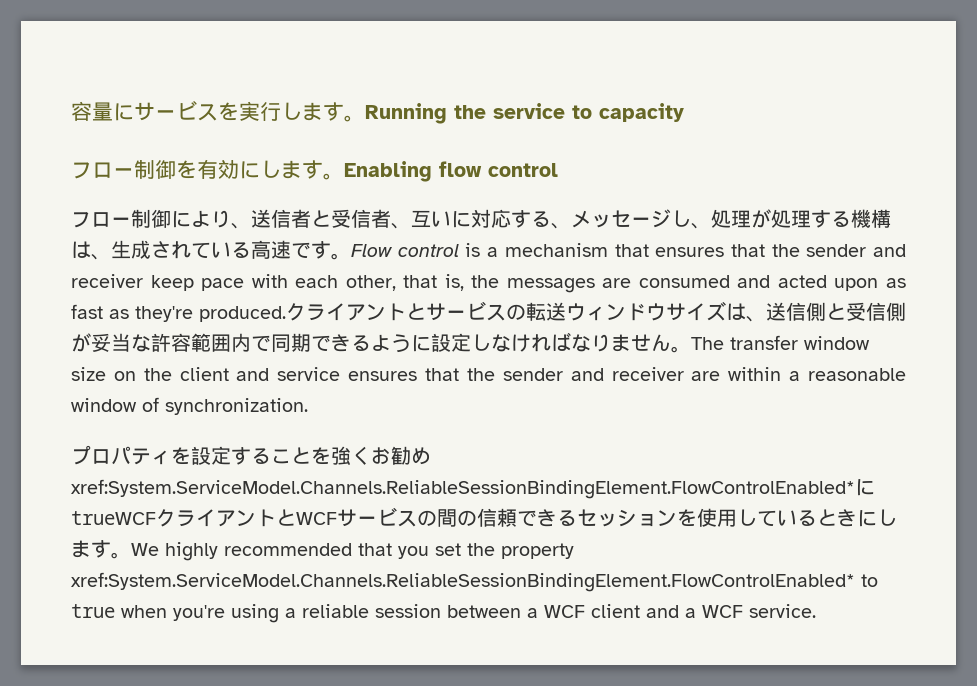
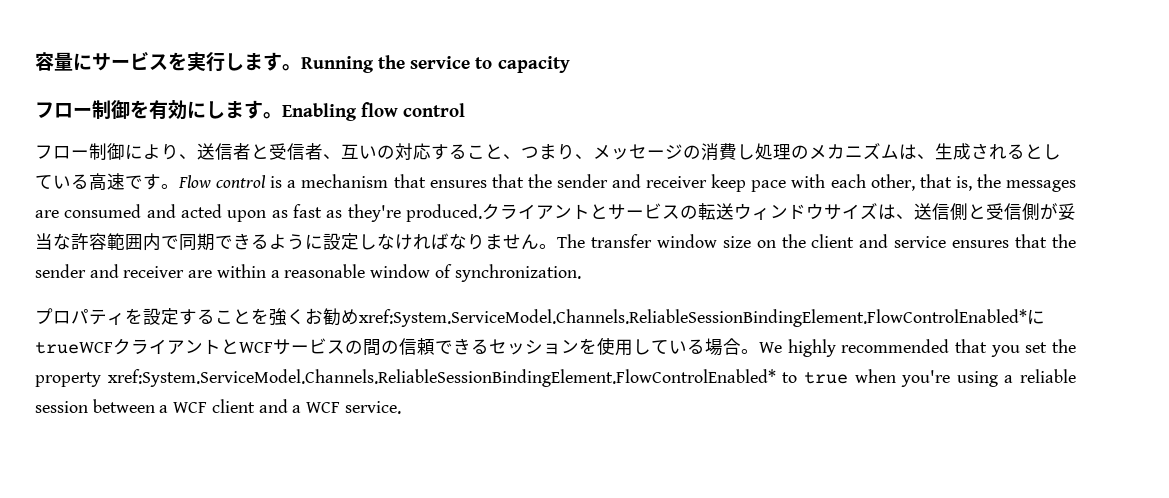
- フロー制御により、送信者と受信者、互いに対応する、メッセージし、処理が処理する機構は、生成されている高速です。
+ フロー制御により、送信者と受信者、互いの対応すること、つまり、メッセージの消費し処理のメカニズムは、生成されるとしている高速です。
- プロパティを設定することを強くお勧めxref:System.ServiceModel.Channels.ReliableSessionBindingElement.FlowControlEnabled*にtrueWCFクライアントとWCFサービスの間の信頼できるセッションを使用しているときにします。
+ プロパティを設定することを強くお勧めxref:System.ServiceModel.Channels.ReliableSessionBindingElement.FlowControlEnabled*にtrueWCFクライアントとWCFサービスの間の信頼できるセッションを使用している場合。

